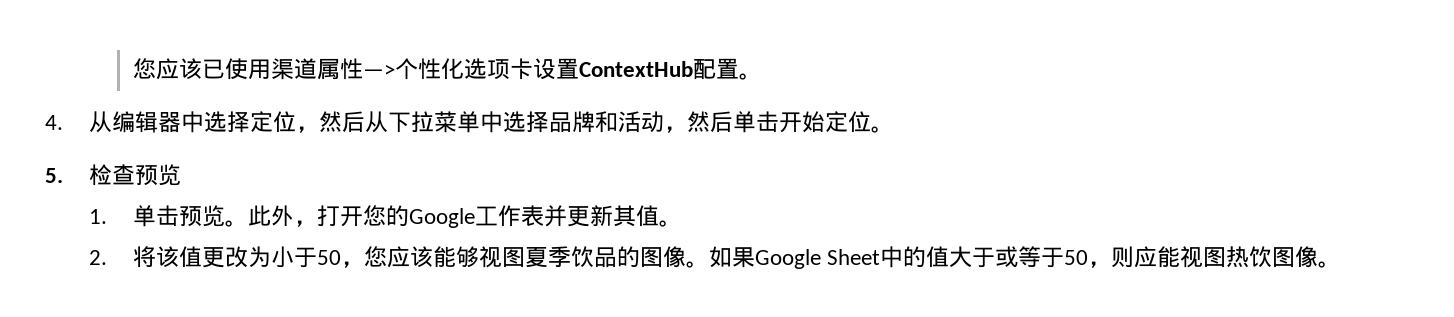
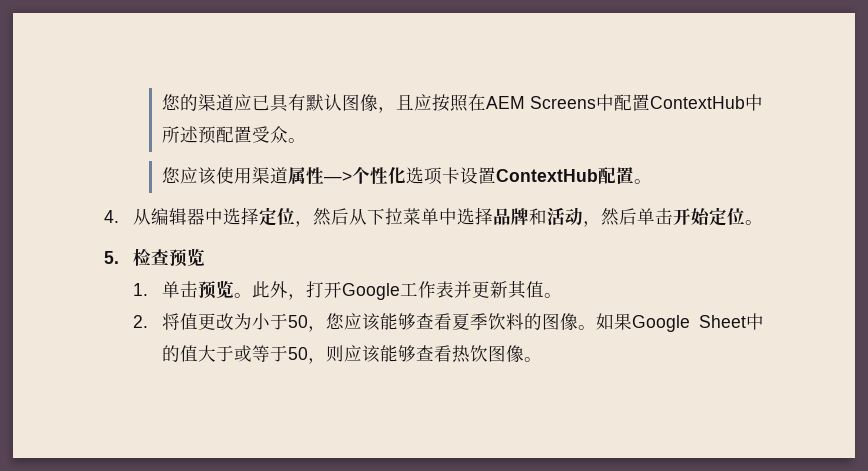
- 您应该已使用渠道属性—>个性化选项卡设置ContextHub配置。
+ 您的渠道应已具有默认图像，且应按照在AEM Screens中配置ContextHub中所述预配置受众。
+ 您应该使用渠道属性—>个性化选项卡设置ContextHub配置。
- 此外，打开您的Google工作表并更新其值。
+ 此外，打开Google工作表并更新其值。
- 2.将该值更改为小于50，您应该能够视图夏季饮品的图像。
+ 2.将值更改为小于50，您应该能够查看夏季饮料的图像。
- 如果Google Sheet中的值大于或等于50，则应能视图热饮图像。
+ 如果Google Sheet中的值大于或等于50，则应该能够查看热饮图像。

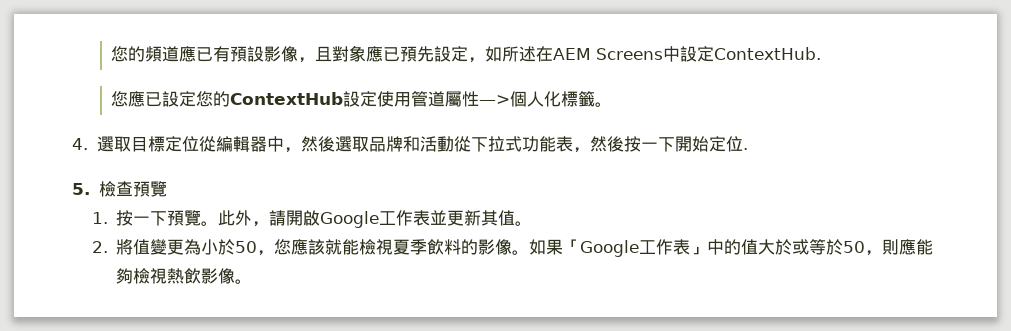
- 您的渠道应已具有默认图像，且应按照在AEM Screens中配置ContextHub中所述预配置受众。
- 您应该使用渠道属性—>个性化选项卡设置ContextHub配置。
- 4.从编辑器中选择定位，然后从下拉菜单中选择品牌和活动，然后单击开始定位。
+ 您的頻道應已有預設影像，且對象應已預先設定，如所述在AEM Screens中設定ContextHub.
+ 您應已設定您的ContextHub設定使用管道屬性—>個人化標籤。
+ 4.選取目標定位從編輯器中，然後選取品牌和活動從下拉式功能表，然後按一下開始定位.
- 5.检查预览
+ 5.檢查預覽
- 1.单击预览。
+ 1.按一下預覽。
- 此外，打开Google工作表并更新其值。
+ 此外，請開啟Google工作表並更新其值。
- 2.将值更改为小于50，您应该能够查看夏季饮料的图像。如果Google Sheet中的值大于或等于50，则应该能够查看热饮图像。
+ 2.將值變更為小於50，您應該就能檢視夏季飲料的影像。如果「Google工作表」中的值大於或等於50，則應能夠檢視熱飲影像。

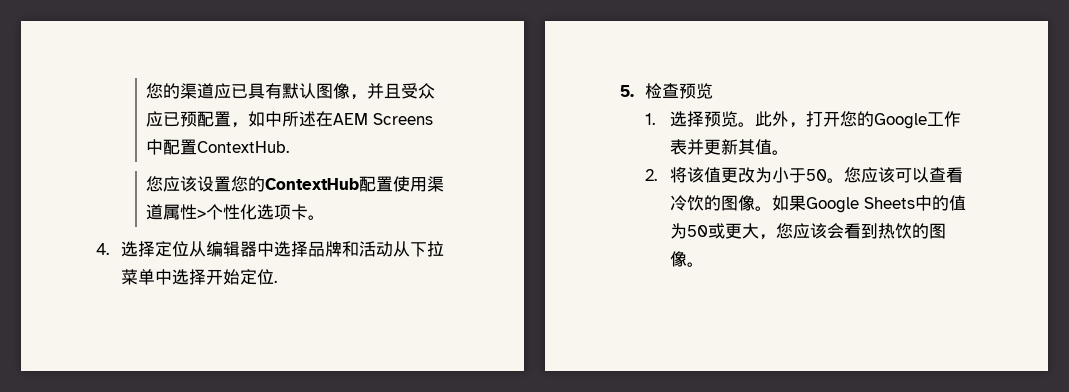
- 您的頻道應已有預設影像，且對象應已預先設定，如所述在AEM Screens中設定ContextHub.
+ 您的渠道应已具有默认图像，并且受众应已预配置，如中所述在AEM Screens中配置ContextHub.
- 您應已設定您的ContextHub設定使用管道屬性—>個人化標籤。
- 4.選取目標定位從編輯器中，然後選取品牌和活動從下拉式功能表，然後按一下開始定位.
+ 您应该设置您的ContextHub配置使用渠道属性>个性化选项卡。
+ 4.选择定位从编辑器中选择品牌和活动从下拉菜单中选择开始定位.
- 5.檢查預覽
+ 5.检查预览
- 1.按一下預覽。此外，請開啟Google工作表並更新其值。
+ 1.选择预览。此外，打开您的Google工作表并更新其值。
- 2.將值變更為小於50，您應該就能檢視夏季飲料的影像。如果「Google工作表」中的值大於或等於50，則應能夠檢視熱飲影像。
+ 2.将该值更改为小于50。您应该可以查看冷饮的图像。如果Google Sheets中的值为50或更大，您应该会看到热饮的图像。

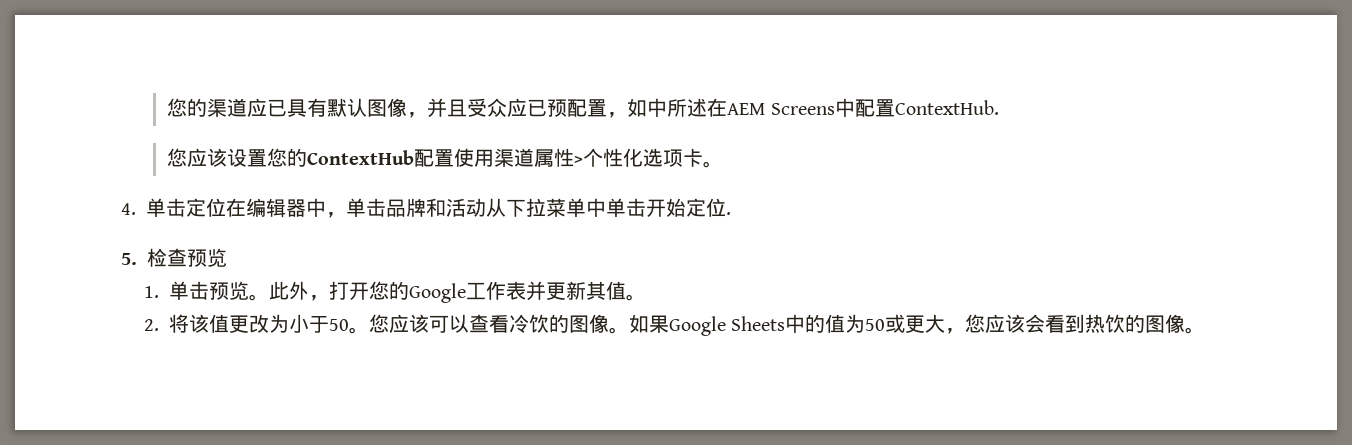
- 4.选择定位从编辑器中选择品牌和活动从下拉菜单中选择开始定位.
+ 4.单击定位在编辑器中，单击品牌和活动从下拉菜单中单击开始定位.
- 1.选择预览。
+ 1.单击预览。

